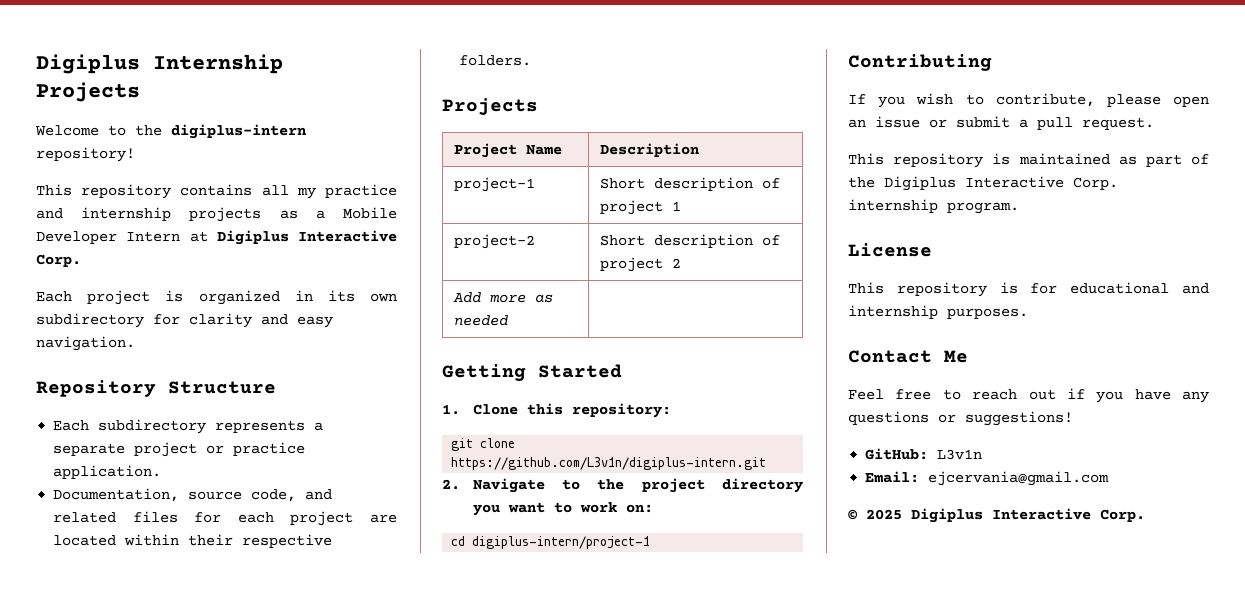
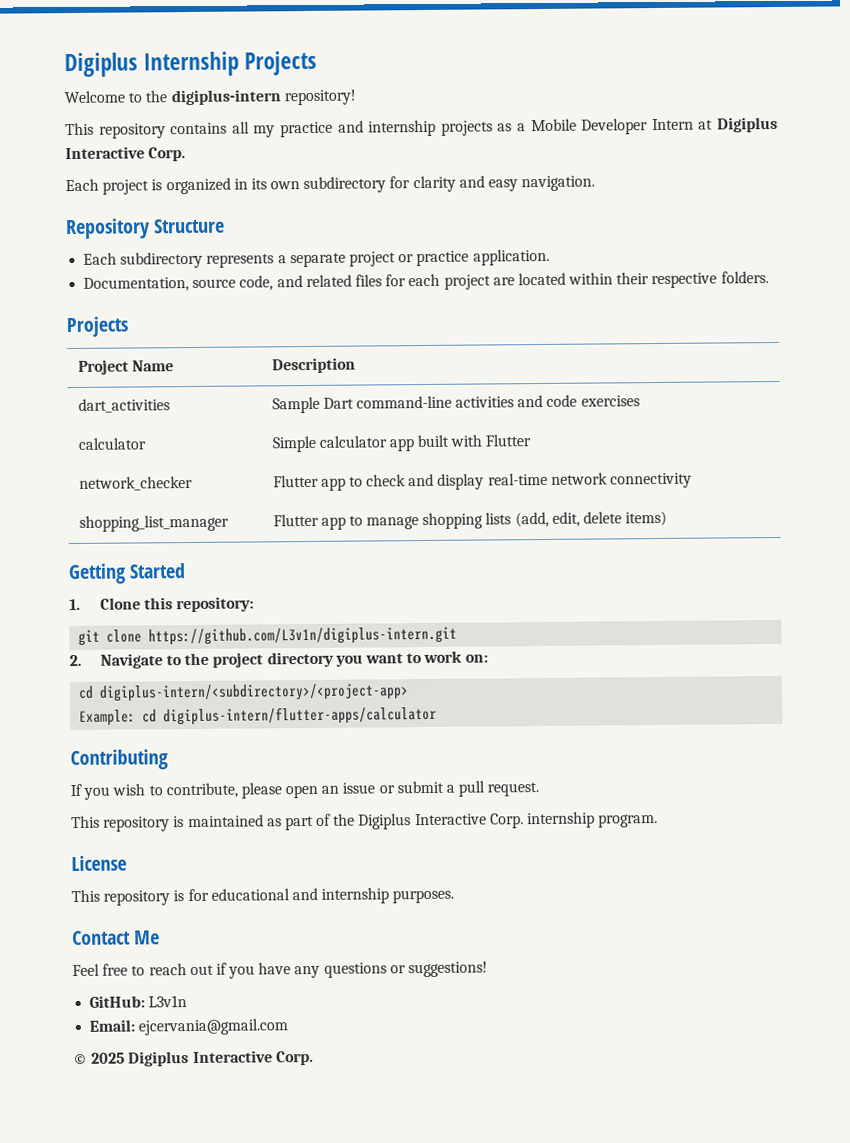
- project-1 | Short description of project 1
- project-2 | Short description of project 2
- Add more as needed |
+ dart_activities | Sample Dart command-line activities and code exercises
+ calculator | Simple calculator app built with Flutter
+ network_checker | Flutter app to check and display real-time network connectivity
+ shopping_list_manager | Flutter app to manage shopping lists (add, edit, delete items)
- cd digiplus-intern/project-1
+ cd digiplus-intern/<subdirectory>/<project-app>
+ Example: cd digiplus-intern/flutter-apps/calculator

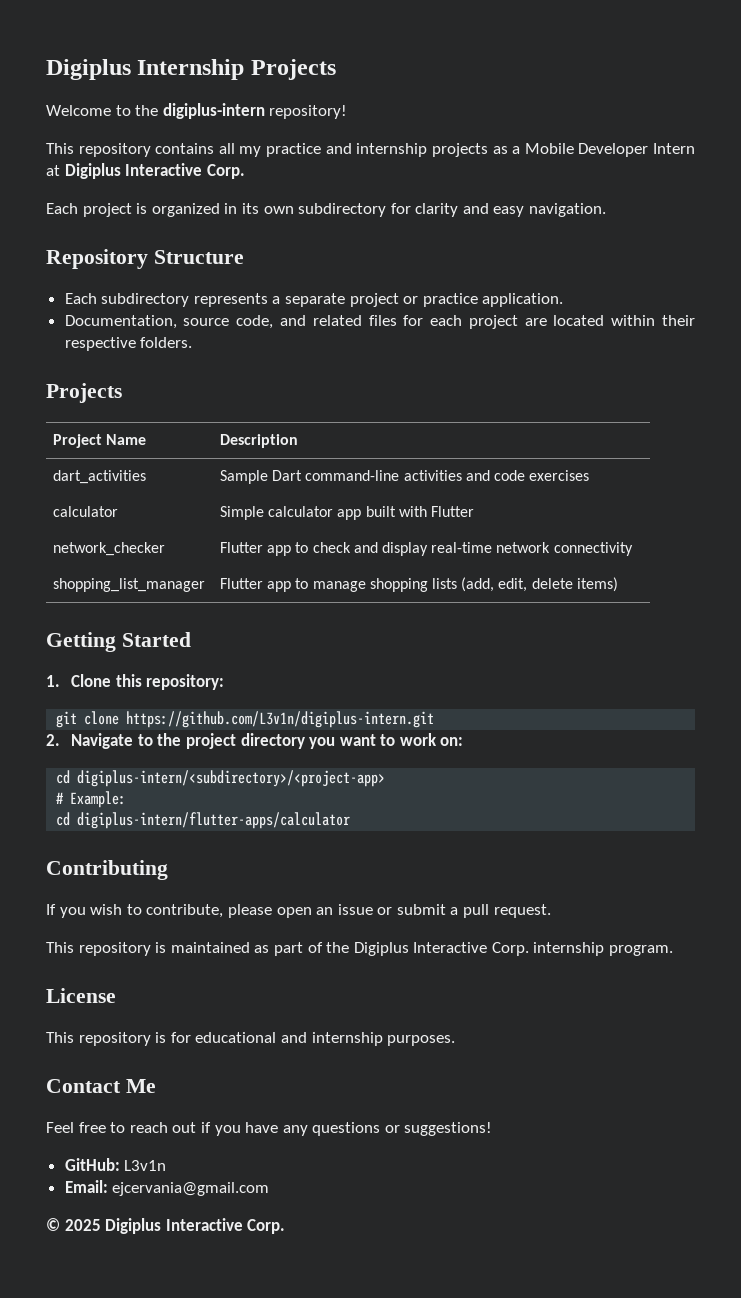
- Example: cd digiplus-intern/flutter-apps/calculator
+ # Example:
+ cd digiplus-intern/flutter-apps/calculator

